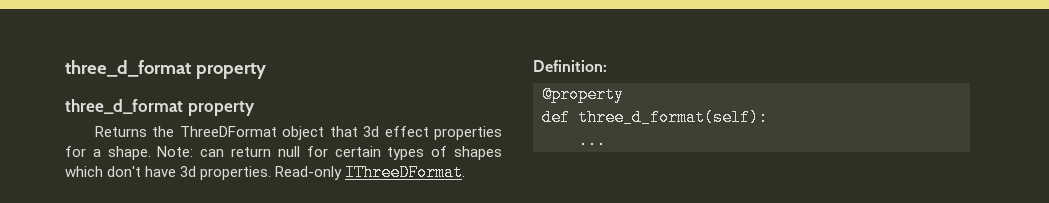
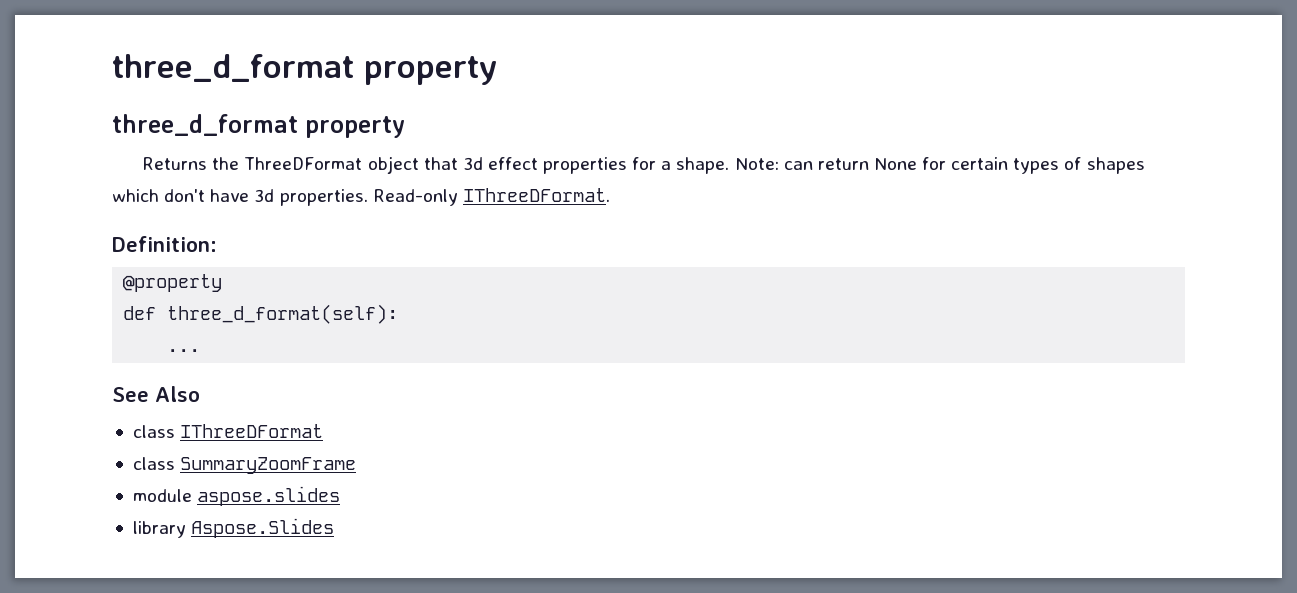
- Note: can return null for certain types of shapes which don't have 3d properties.
+ Note: can return None for certain types of shapes which don't have 3d properties.
+ See Also
+ class IThreeDFormat
+ class SummaryZoomFrame
+ module aspose.slides
+ library Aspose.Slides

